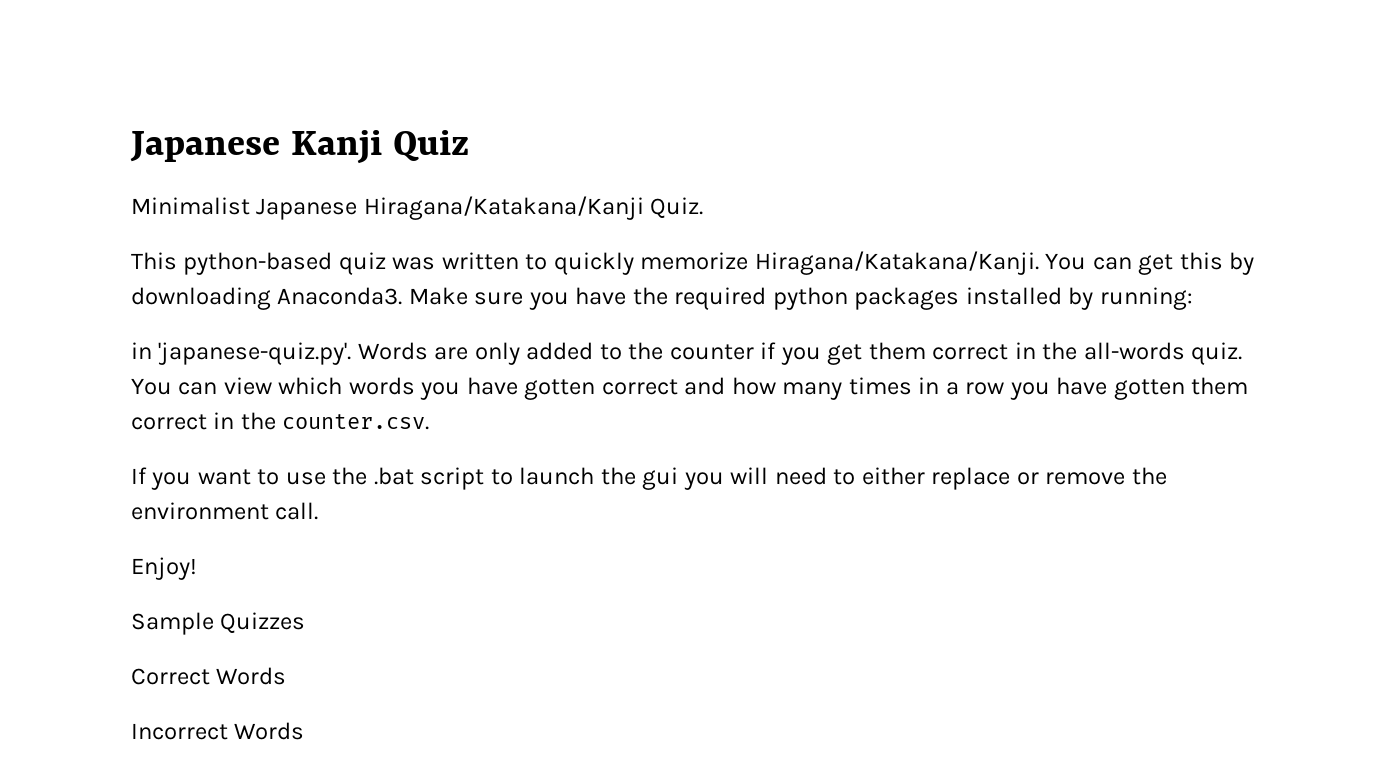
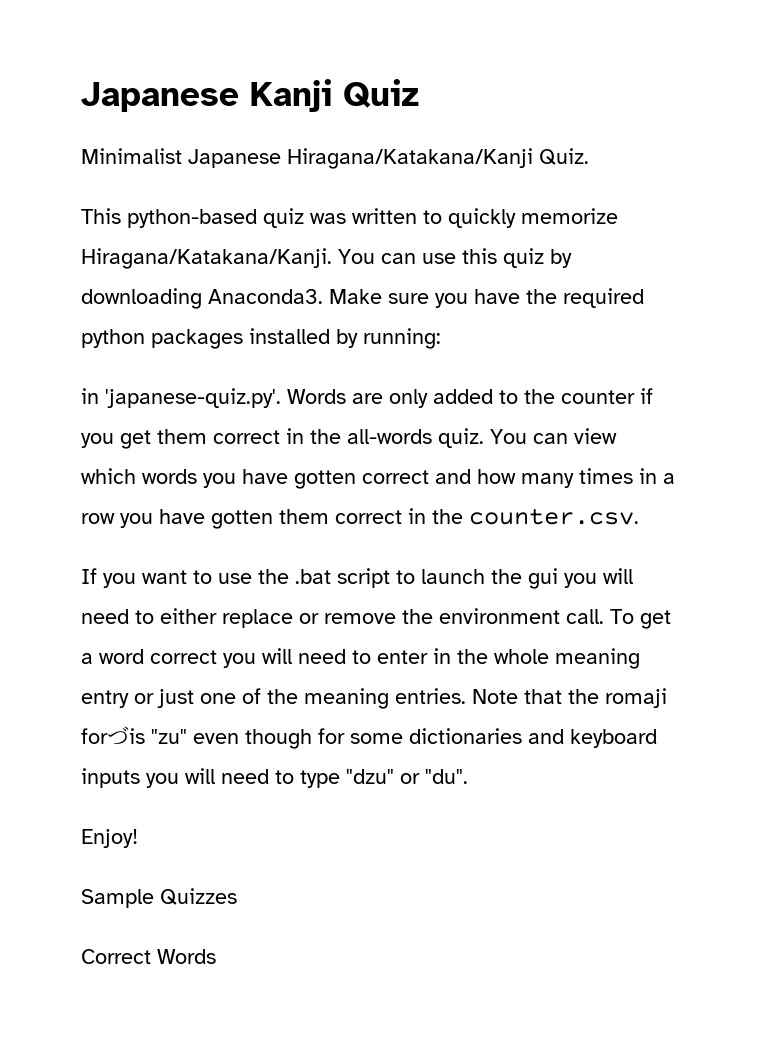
- You can get this by downloading Anaconda3.
+ You can use this quiz by downloading Anaconda3.
+ To get a word correct you will need to enter in the whole meaning entry or just one of the meaning entries. Note that the romaji forづis "zu" even though for some dictionaries and keyboard inputs you will need to type "dzu" or "du".
- Incorrect Words

